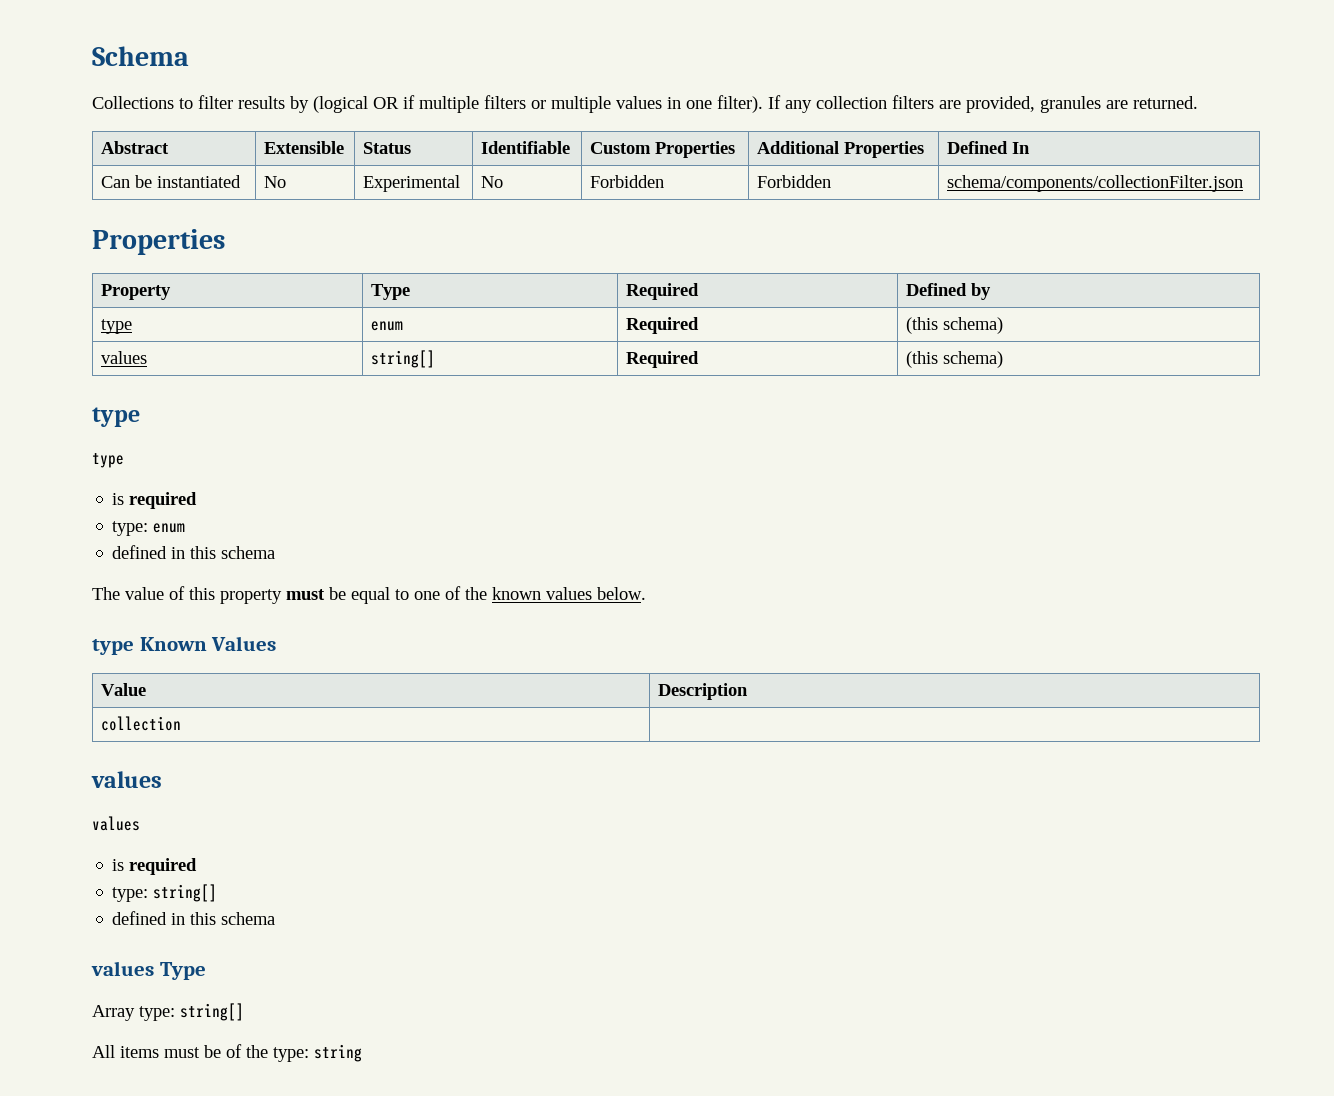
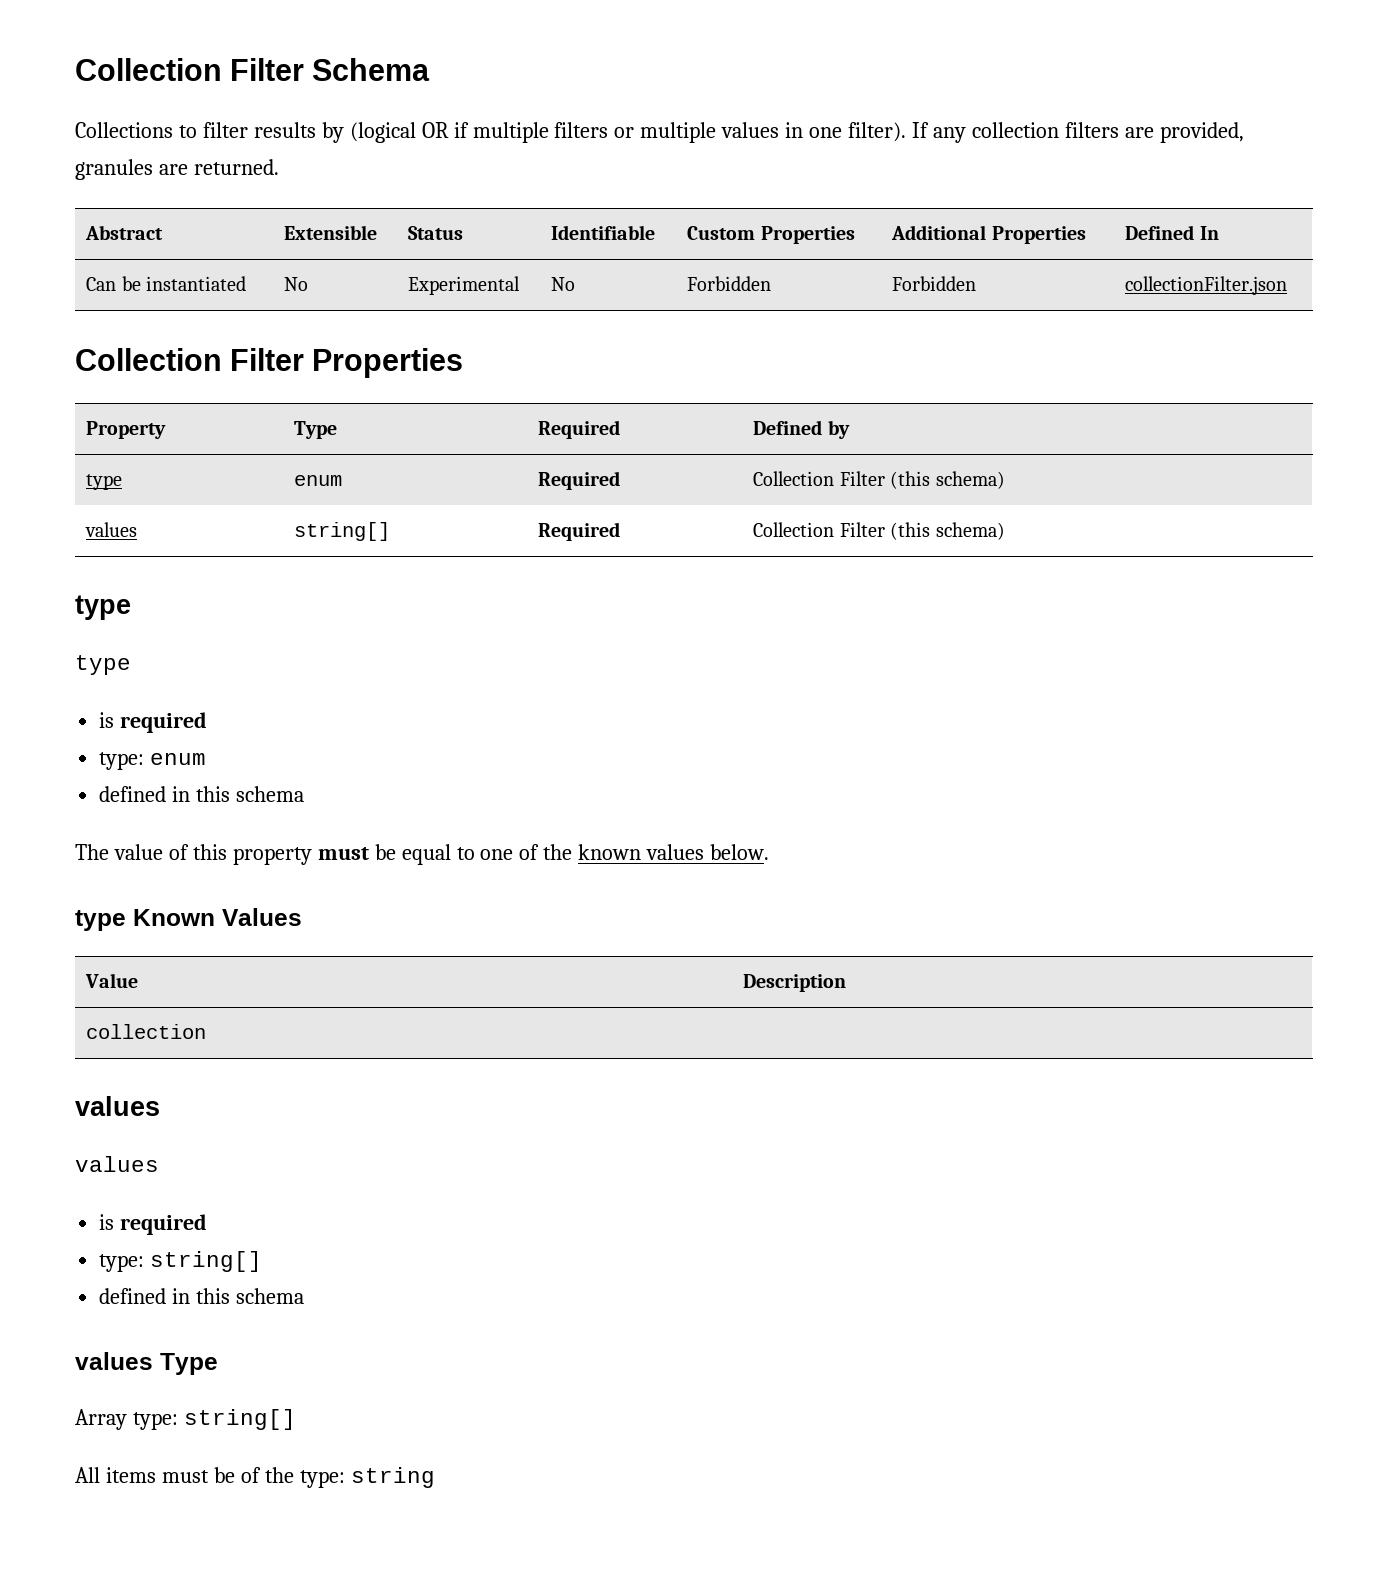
- Schema
+ Collection Filter Schema
- Can be instantiated | No | Experimental | No | Forbidden | Forbidden | schema/components/collectionFilter.json
- Properties
+ Can be instantiated | No | Experimental | No | Forbidden | Forbidden | collectionFilter.json
+ Collection Filter Properties
- type | enum | Required | (this schema)
+ type | enum | Required | Collection Filter (this schema)
- values | string[] | Required | (this schema)
+ values | string[] | Required | Collection Filter (this schema)

